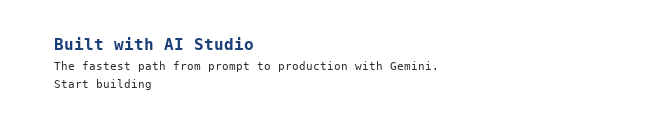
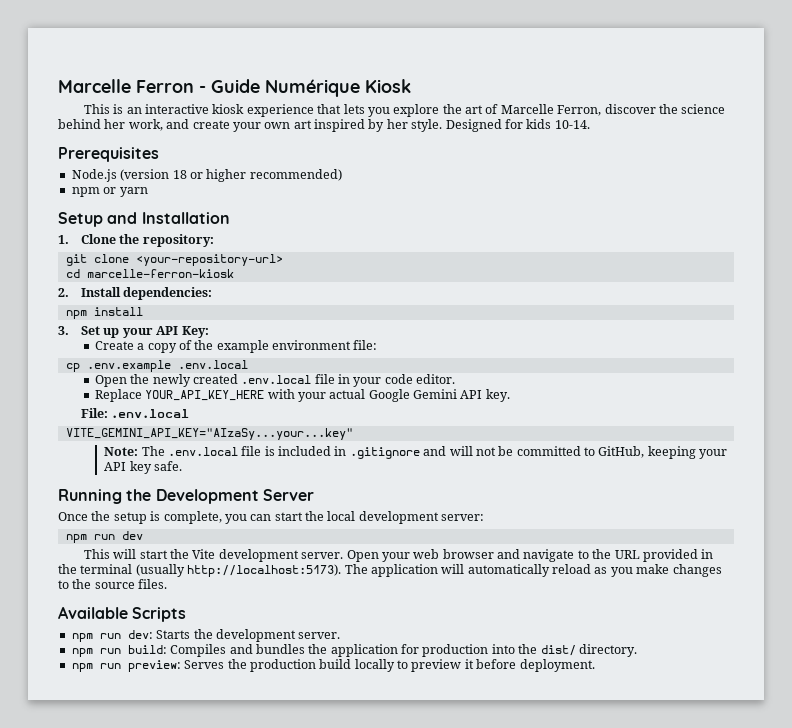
- Built with AI Studio
- The fastest path from prompt to production with Gemini.
- Start building
+ Marcelle Ferron - Guide Numérique Kiosk
+ This is an interactive kiosk experience that lets you explore the art of Marcelle Ferron, discover the science behind her work, and create your own art inspired by her style. Designed for kids 10-14.
+ Prerequisites
+ Node.js (version 18 or higher recommended)
+ npm or yarn
+ Setup and Installation
+ 1. Clone the repository:
+ git clone <your-repository-url>
+ cd marcelle-ferron-kiosk
+ 2. Install dependencies:
+ npm install
+ 3. Set up your API Key:
+ Create a copy of the example environment file:
+ cp .env.example .env.local
+ Open the newly created .env.local file in your code editor.
+ Replace YOUR_API_KEY_HERE with your actual Google Gemini API key.
+ File: .env.local
+ VITE_GEMINI_API_KEY="AIzaSy...your...key"
+ Note: The .env.local file is included in .gitignore and will not be committed to GitHub, keeping your API key safe.
+ Running the Development Server
+ Once the setup is complete, you can start the local development server:
+ npm run dev
+ This will start the Vite development server. Open your web browser and navigate to the URL provided in the terminal (usually http://localhost:5173). The application will automatically reload as you make changes to the source files.
+ Available Scripts
+ npm run dev: Starts the development server.
+ npm run build: Compiles and bundles the application for production into the dist/ directory.
+ npm run preview: Serves the production build locally to preview it before deployment.

